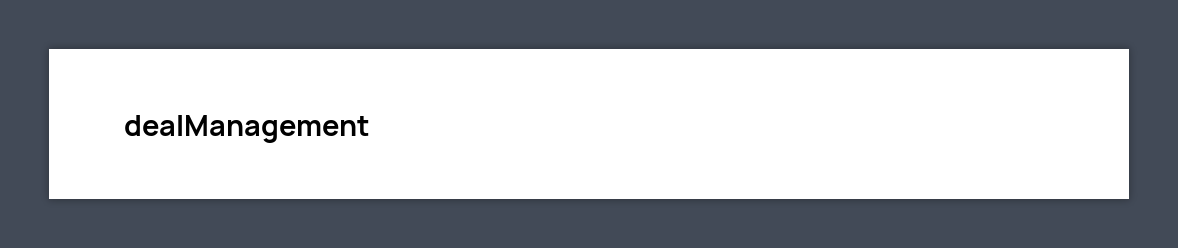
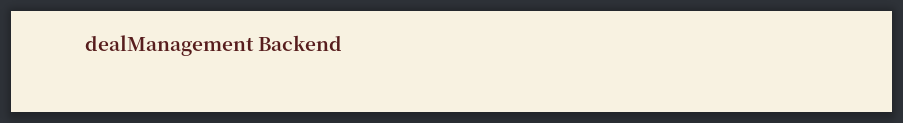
- dealManagement
+ dealManagement Backend

